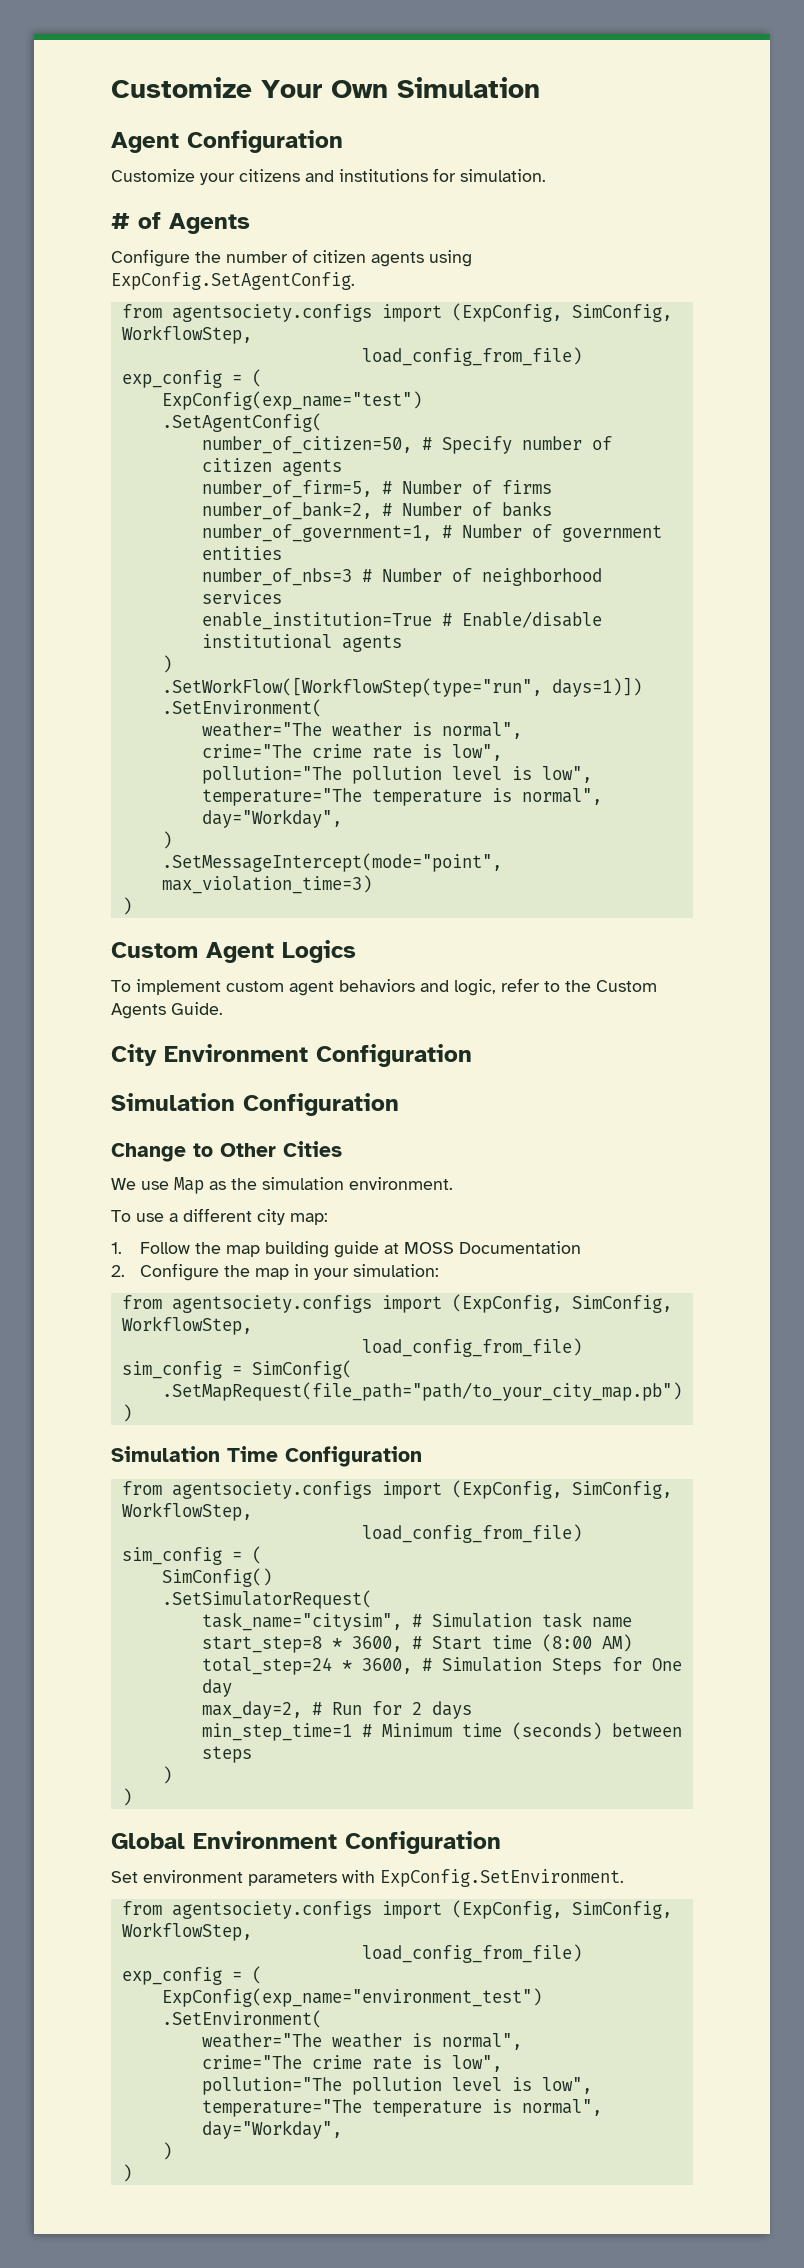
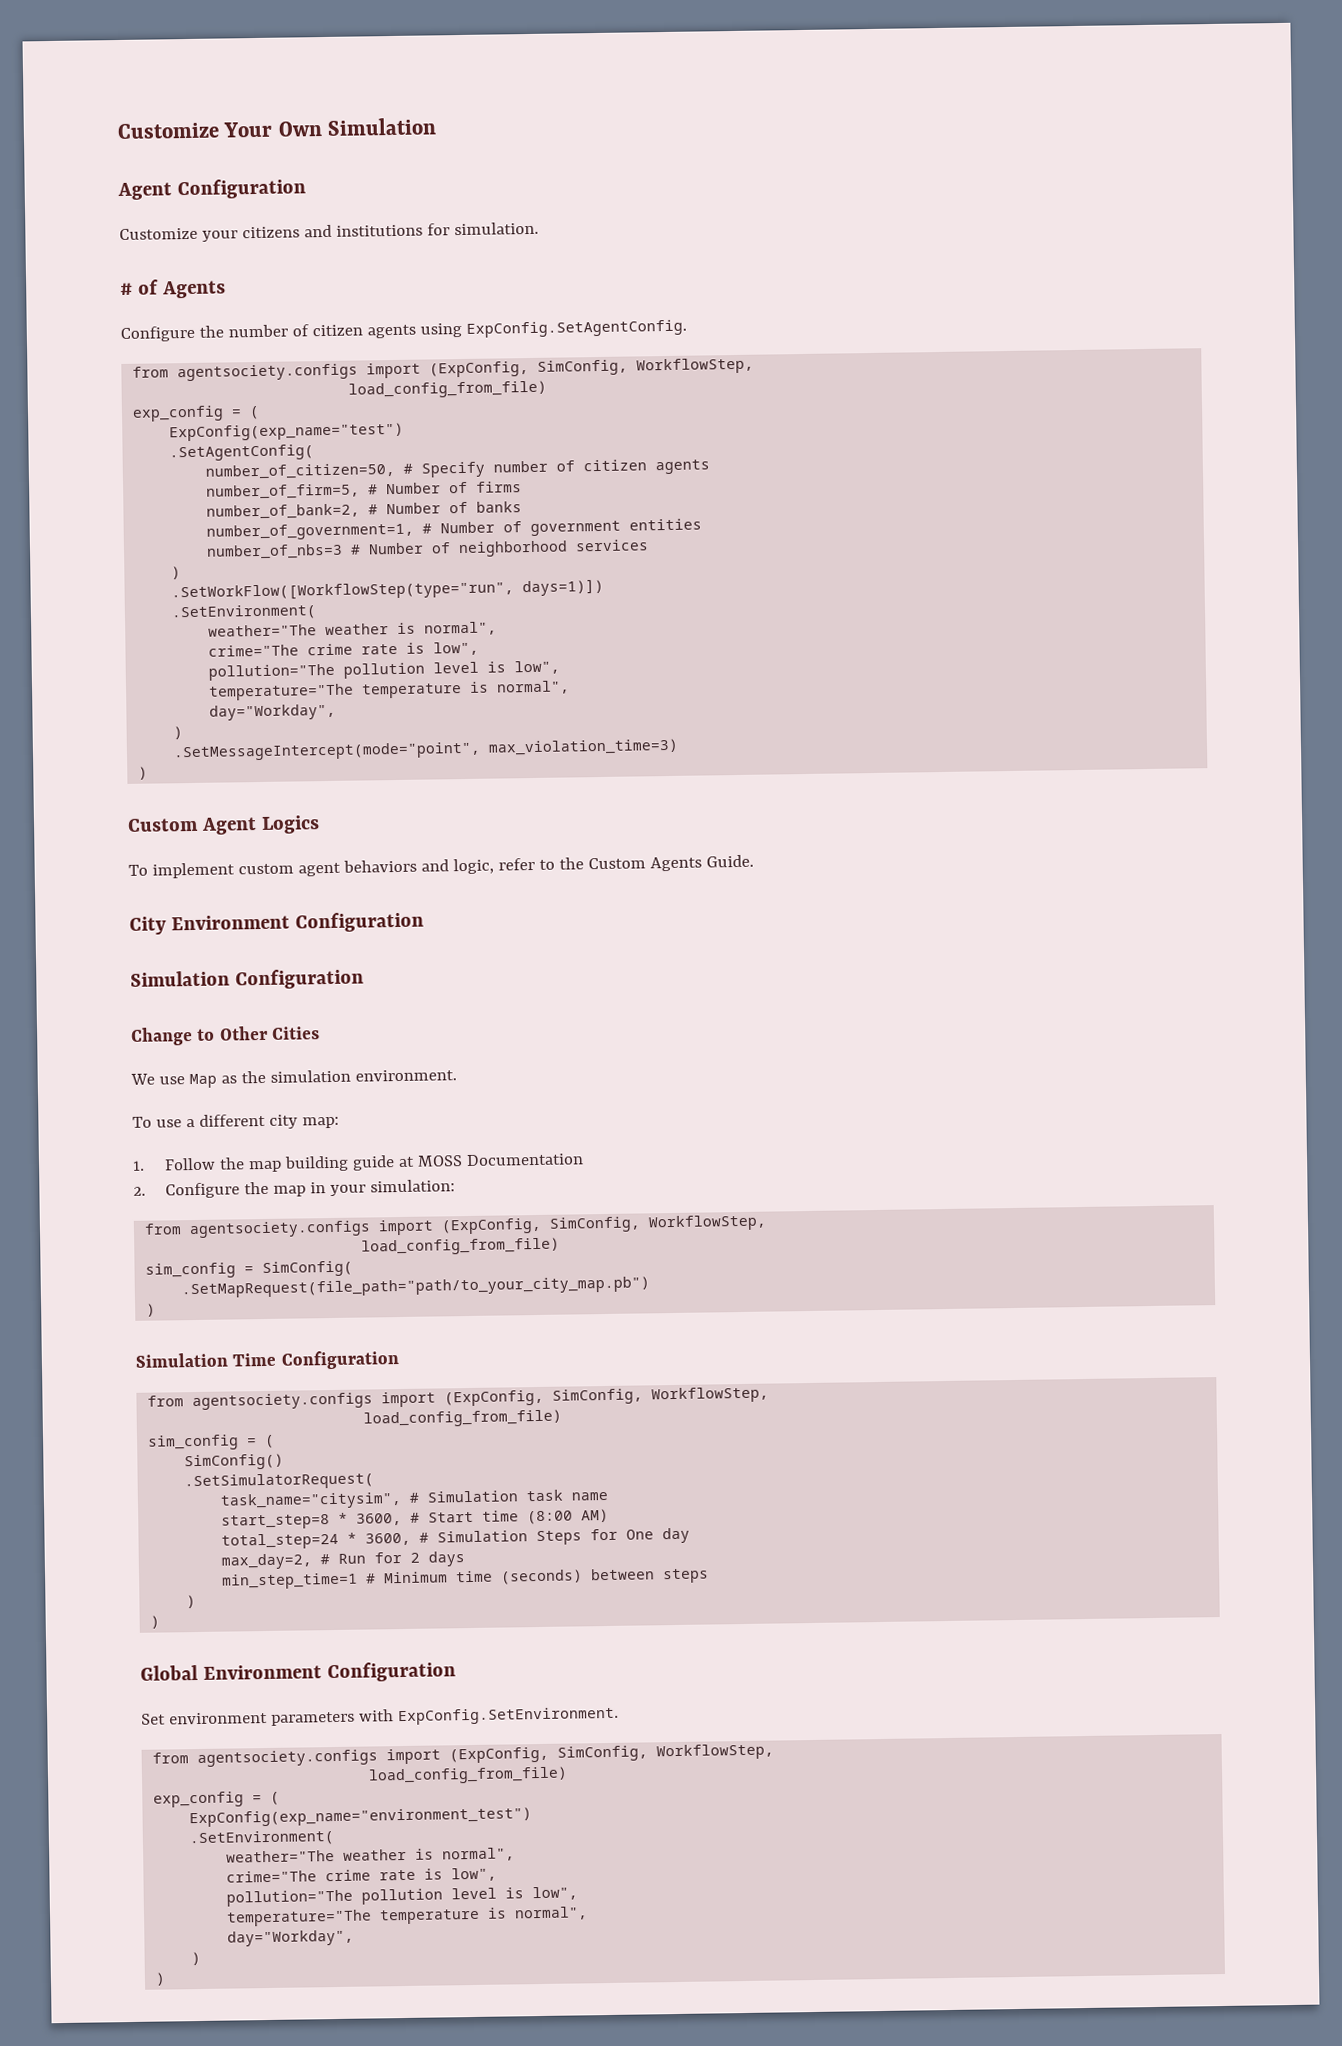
- enable_institution=True # Enable/disable institutional agents

